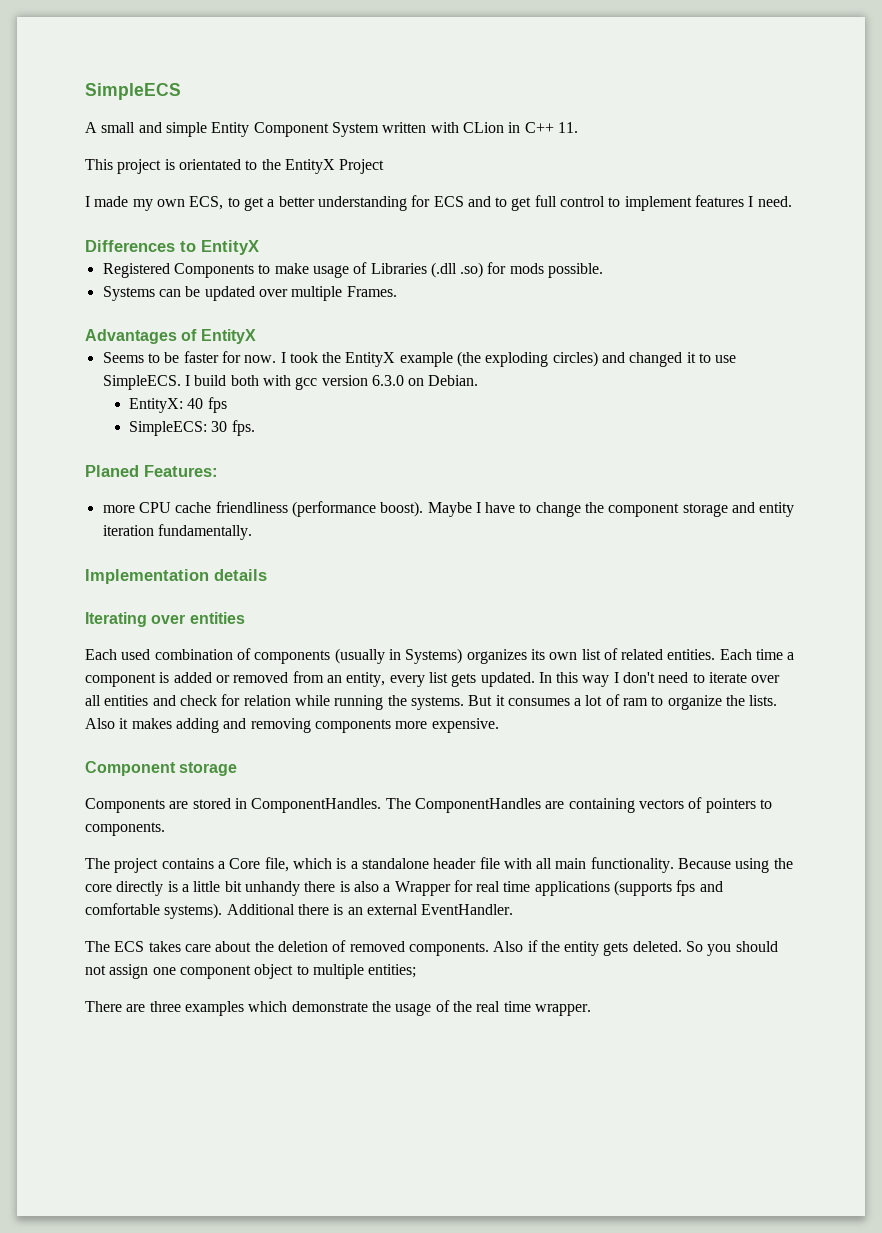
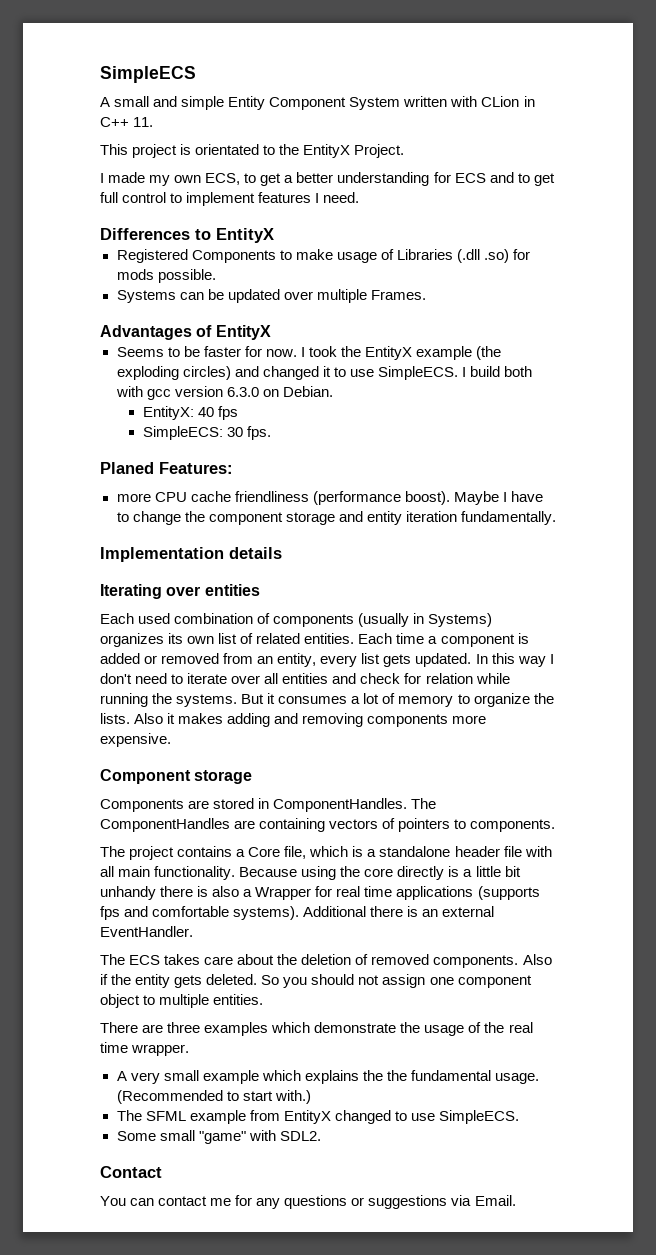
- This project is orientated to the EntityX Project
+ This project is orientated to the EntityX Project.
- But it consumes a lot of ram to organize the lists.
+ But it consumes a lot of memory to organize the lists.
- So you should not assign one component object to multiple entities;
+ So you should not assign one component object to multiple entities.
+ A very small example which explains the the fundamental usage. (Recommended to start with.)
+ The SFML example from EntityX changed to use SimpleECS.
+ Some small "game" with SDL2.
+ Contact
+ You can contact me for any questions or suggestions via Email.

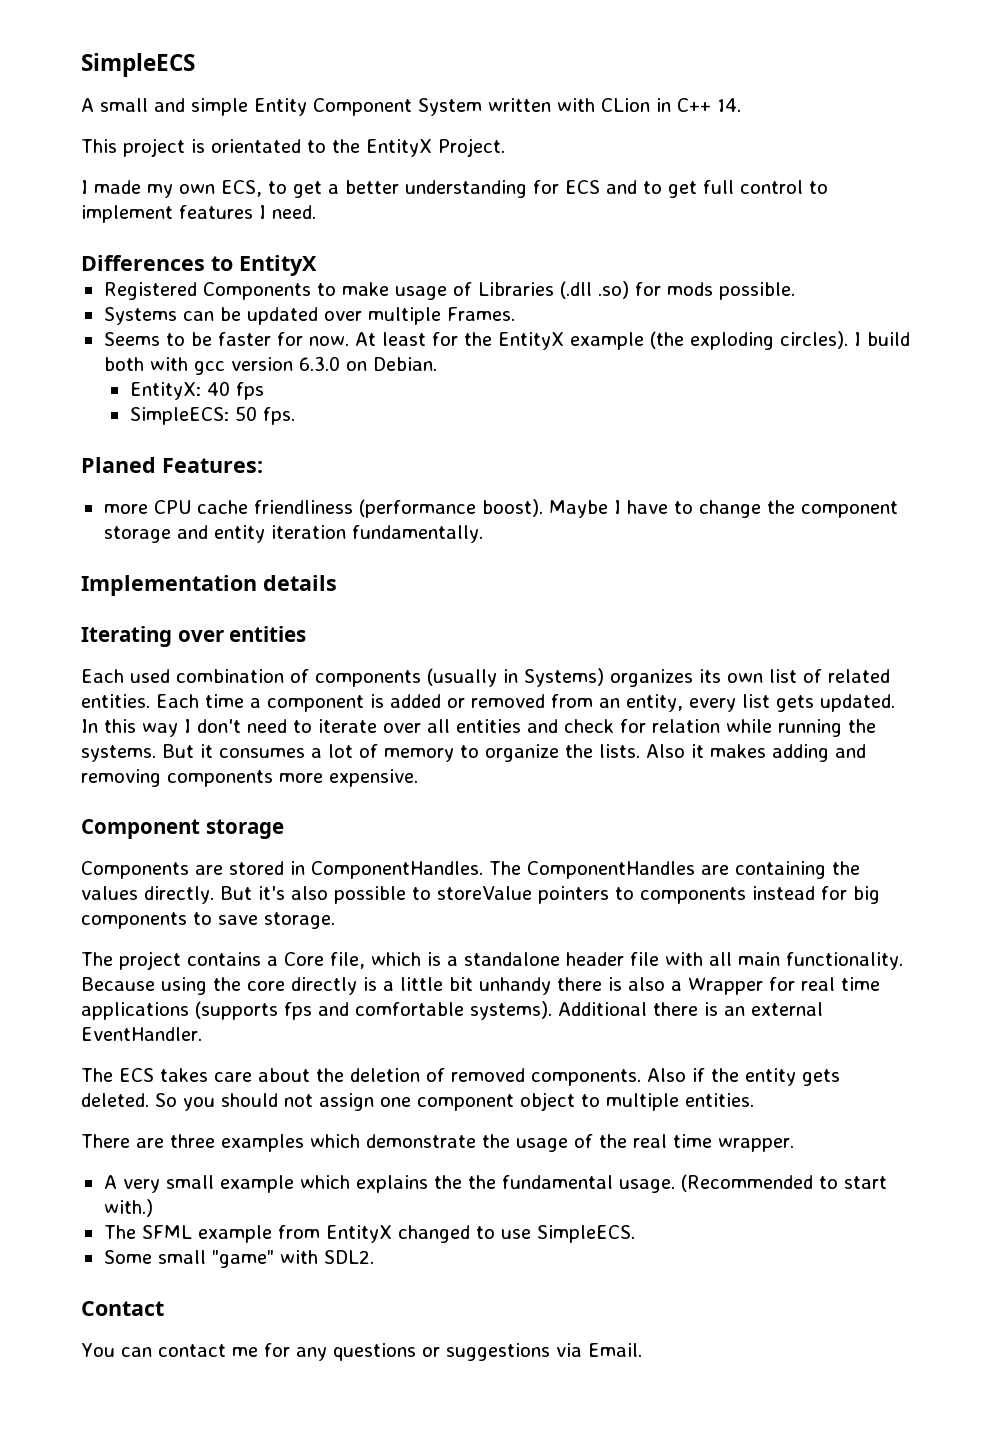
- A small and simple Entity Component System written with CLion in C++ 11.
+ A small and simple Entity Component System written with CLion in C++ 14.
- Advantages of EntityX
- I took the EntityX example (the exploding circles) and changed it to use SimpleECS.
+ At least for the EntityX example (the exploding circles).
- SimpleECS: 30 fps.
+ SimpleECS: 50 fps.
- The ComponentHandles are containing vectors of pointers to components.
+ The ComponentHandles are containing the values directly. But it's also possible to storeValue pointers to components instead for big components to save storage.

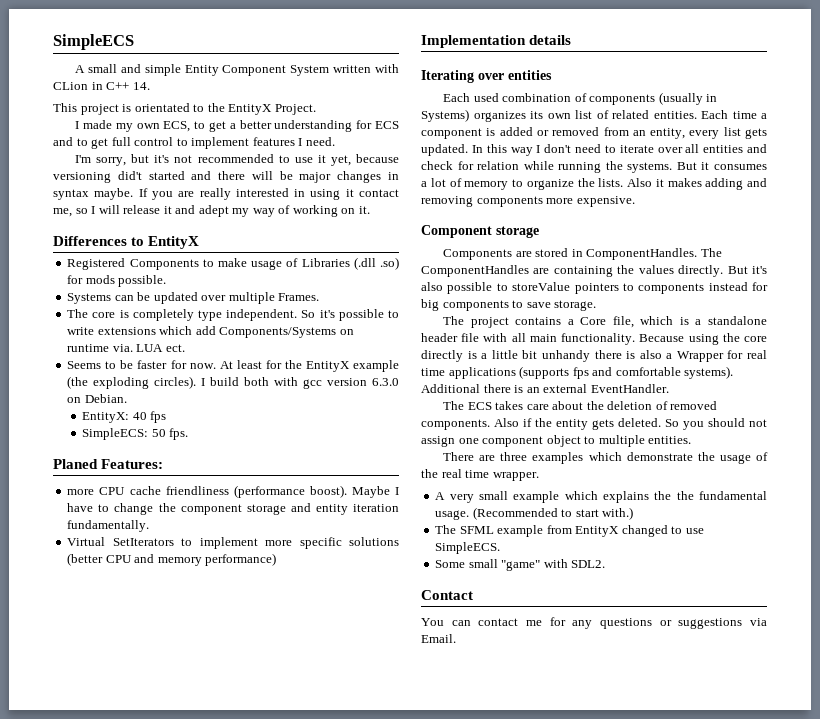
+ I'm sorry, but it's not recommended to use it yet, because versioning did't started and there will be major changes in syntax maybe. If you are really interested in using it contact me, so I will release it and adept my way of working on it.
+ The core is completely type independent. So it's possible to write extensions which add Components/Systems on runtime via. LUA ect.
+ Virtual SetIterators to implement more specific solutions (better CPU and memory performance)

